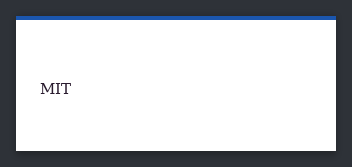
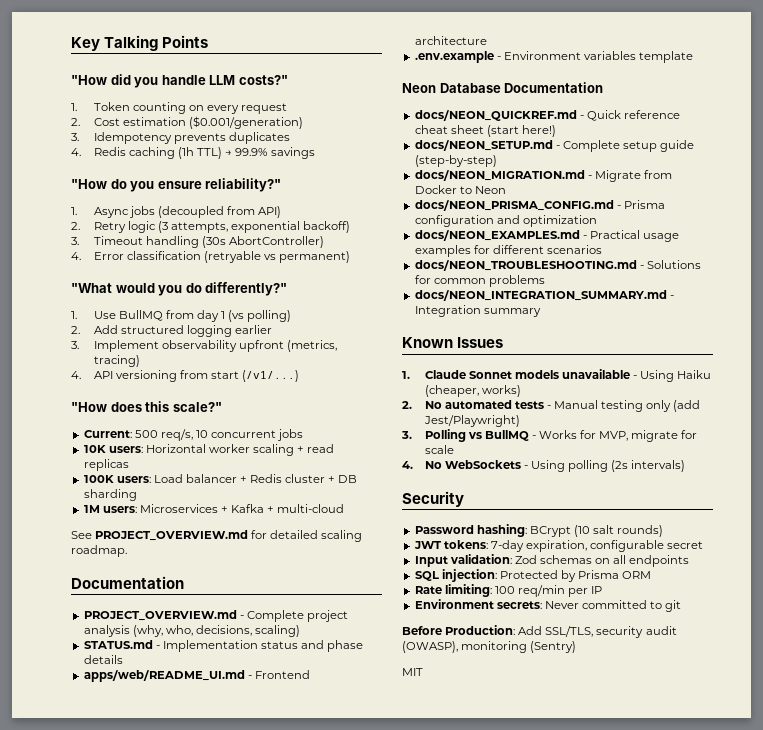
+ Key Talking Points
+ "How did you handle LLM costs?"
+ 1. Token counting on every request
+ 2. Cost estimation ($0.001/generation)
+ 3. Idempotency prevents duplicates
+ 4. Redis caching (1h TTL) → 99.9% savings
+ "How do you ensure reliability?"
+ 1. Async jobs (decoupled from API)
+ 2. Retry logic (3 attempts, exponential backoff)
+ 3. Timeout handling (30s AbortController)
+ 4. Error classification (retryable vs permanent)
+ "What would you do differently?"
+ 1. Use BullMQ from day 1 (vs polling)
+ 2. Add structured logging earlier
+ 3. Implement observability upfront (metrics, tracing)
+ 4. API versioning from start (/v1/...)
+ "How does this scale?"
+ Current: 500 req/s, 10 concurrent jobs
+ 10K users: Horizontal worker scaling + read replicas
+ 100K users: Load balancer + Redis cluster + DB sharding
+ 1M users: Microservices + Kafka + multi-cloud
+ See PROJECT_OVERVIEW.md for detailed scaling roadmap.
+ Documentation
+ PROJECT_OVERVIEW.md - Complete project analysis (why, who, decisions, scaling)
+ STATUS.md - Implementation status and phase details
+ apps/web/README_UI.md - Frontend architecture
+ .env.example - Environment variables template
+ Neon Database Documentation
+ docs/NEON_QUICKREF.md - Quick reference cheat sheet (start here!)
+ docs/NEON_SETUP.md - Complete setup guide (step-by-step)
+ docs/NEON_MIGRATION.md - Migrate from Docker to Neon
+ docs/NEON_PRISMA_CONFIG.md - Prisma configuration and optimization
+ docs/NEON_EXAMPLES.md - Practical usage examples for different scenarios
+ docs/NEON_TROUBLESHOOTING.md - Solutions for common problems
+ docs/NEON_INTEGRATION_SUMMARY.md - Integration summary
+ Known Issues
+ 1. Claude Sonnet models unavailable - Using Haiku (cheaper, works)
+ 2. No automated tests - Manual testing only (add Jest/Playwright)
+ 3. Polling vs BullMQ - Works for MVP, migrate for scale
+ 4. No WebSockets - Using polling (2s intervals)
+ Security
+ Password hashing: BCrypt (10 salt rounds)
+ JWT tokens: 7-day expiration, configurable secret
+ Input validation: Zod schemas on all endpoints
+ SQL injection: Protected by Prisma ORM
+ Rate limiting: 100 req/min per IP
+ Environment secrets: Never committed to git
+ Before Production: Add SSL/TLS, security audit (OWASP), monitoring (Sentry)

